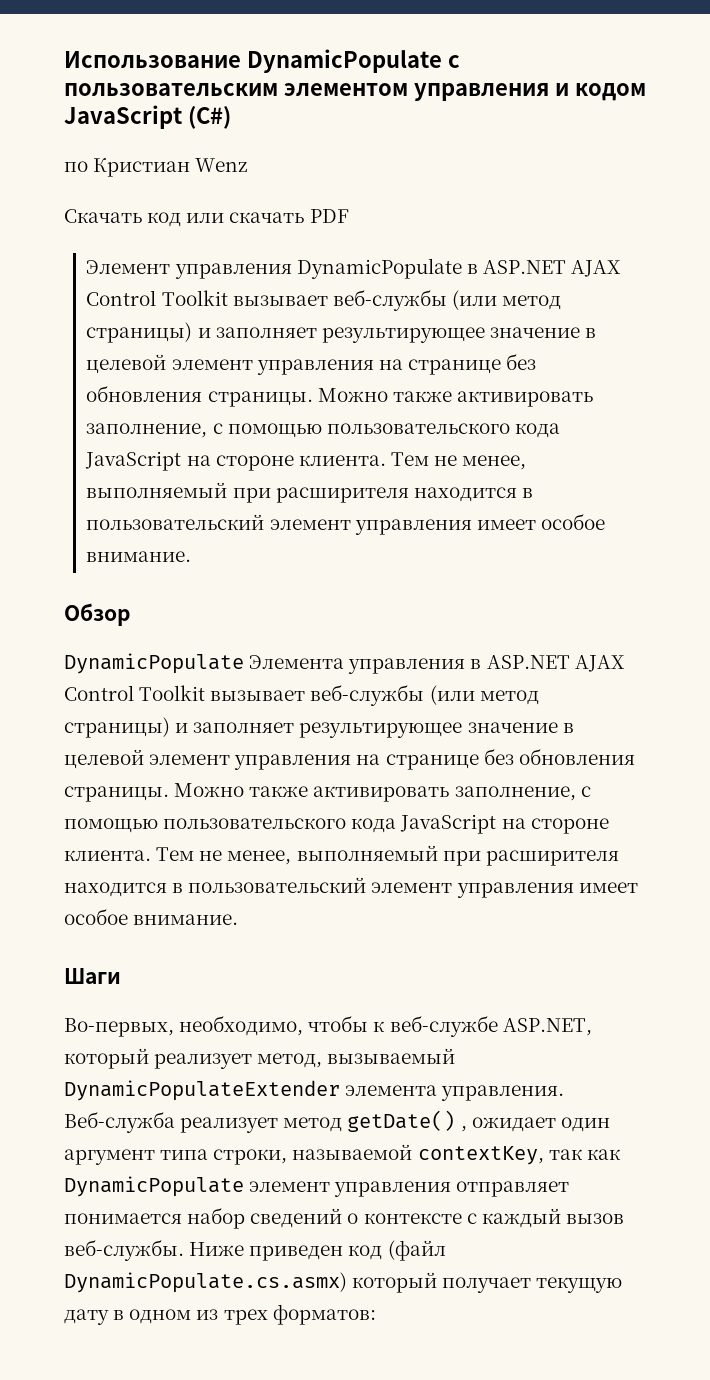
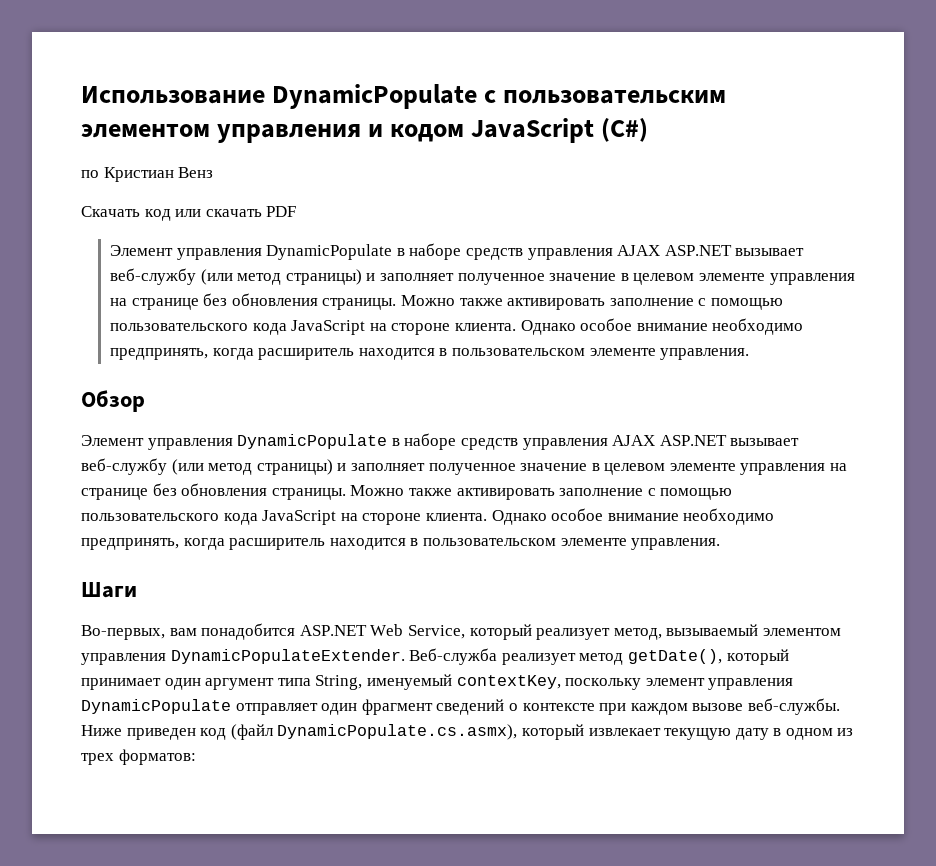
- по Кристиан Wenz
+ по Кристиан Венз
  Скачать код или скачать PDF
- Элемент управления DynamicPopulate в ASP.NET AJAX Control Toolkit вызывает веб-службы (или метод страницы) и заполняет результирующее значение в целевой элемент управления на странице без обновления страницы. Можно также активировать заполнение, с помощью пользовательского кода JavaScript на стороне клиента. Тем не менее, выполняемый при расширителя находится в пользовательский элемент управления имеет особое внимание.
+ Элемент управления DynamicPopulate в наборе средств управления AJAX ASP.NET вызывает веб-службу (или метод страницы) и заполняет полученное значение в целевом элементе управления на странице без обновления страницы. Можно также активировать заполнение с помощью пользовательского кода JavaScript на стороне клиента. Однако особое внимание необходимо предпринять, когда расширитель находится в пользовательском элементе управления.
  Обзор
- DynamicPopulate Элемента управления в ASP.NET AJAX Control Toolkit вызывает веб-службы (или метод страницы) и заполняет результирующее значение в целевой элемент управления на странице без обновления страницы. Можно также активировать заполнение, с помощью пользовательского кода JavaScript на стороне клиента. Тем не менее, выполняемый при расширителя находится в пользовательский элемент управления имеет особое внимание.
+ Элемент управления DynamicPopulate в наборе средств управления AJAX ASP.NET вызывает веб-службу (или метод страницы) и заполняет полученное значение в целевом элементе управления на странице без обновления страницы. Можно также активировать заполнение с помощью пользовательского кода JavaScript на стороне клиента. Однако особое внимание необходимо предпринять, когда расширитель находится в пользовательском элементе управления.
  Шаги
- Во-первых, необходимо, чтобы к веб-службе ASP.NET, который реализует метод, вызываемый DynamicPopulateExtender элемента управления. Веб-служба реализует метод getDate() , ожидает один аргумент типа строки, называемой contextKey, так как DynamicPopulate элемент управления отправляет понимается набор сведений о контексте с каждый вызов веб-службы.
+ Во-первых, вам понадобится ASP.NET Web Service, который реализует метод, вызываемый элементом управления DynamicPopulateExtender. Веб-служба реализует метод getDate(), который принимает один аргумент типа String, именуемый contextKey, поскольку элемент управления DynamicPopulate отправляет один фрагмент сведений о контексте при каждом вызове веб-службы.
- Ниже приведен код (файл DynamicPopulate.cs.asmx) который получает текущую дату в одном из трех форматов:
+ Ниже приведен код (файл DynamicPopulate.cs.asmx), который извлекает текущую дату в одном из трех форматов:

